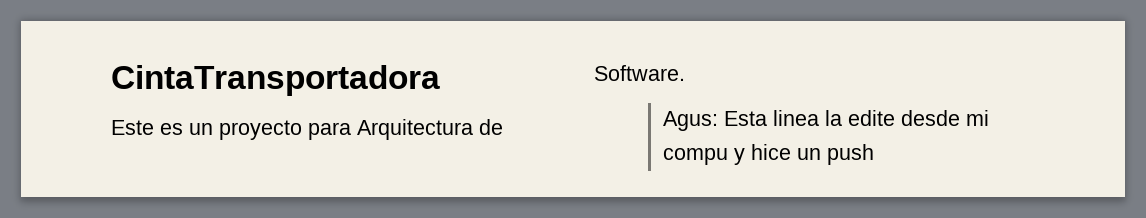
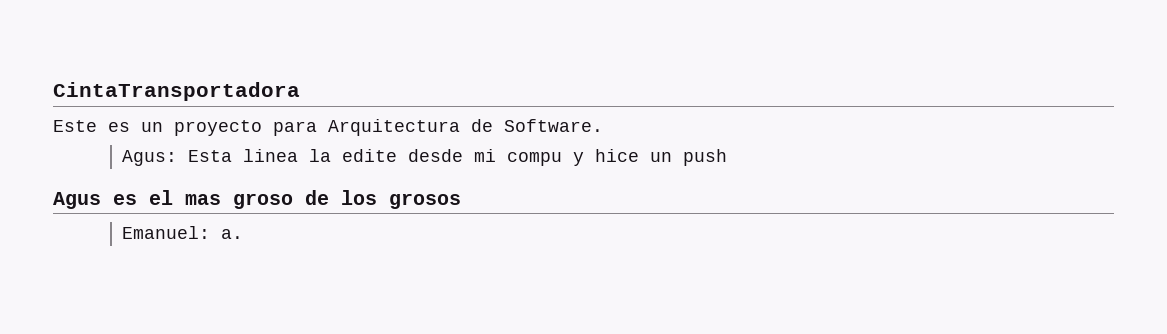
+ Agus es el mas groso de los grosos
+ Emanuel: a.

